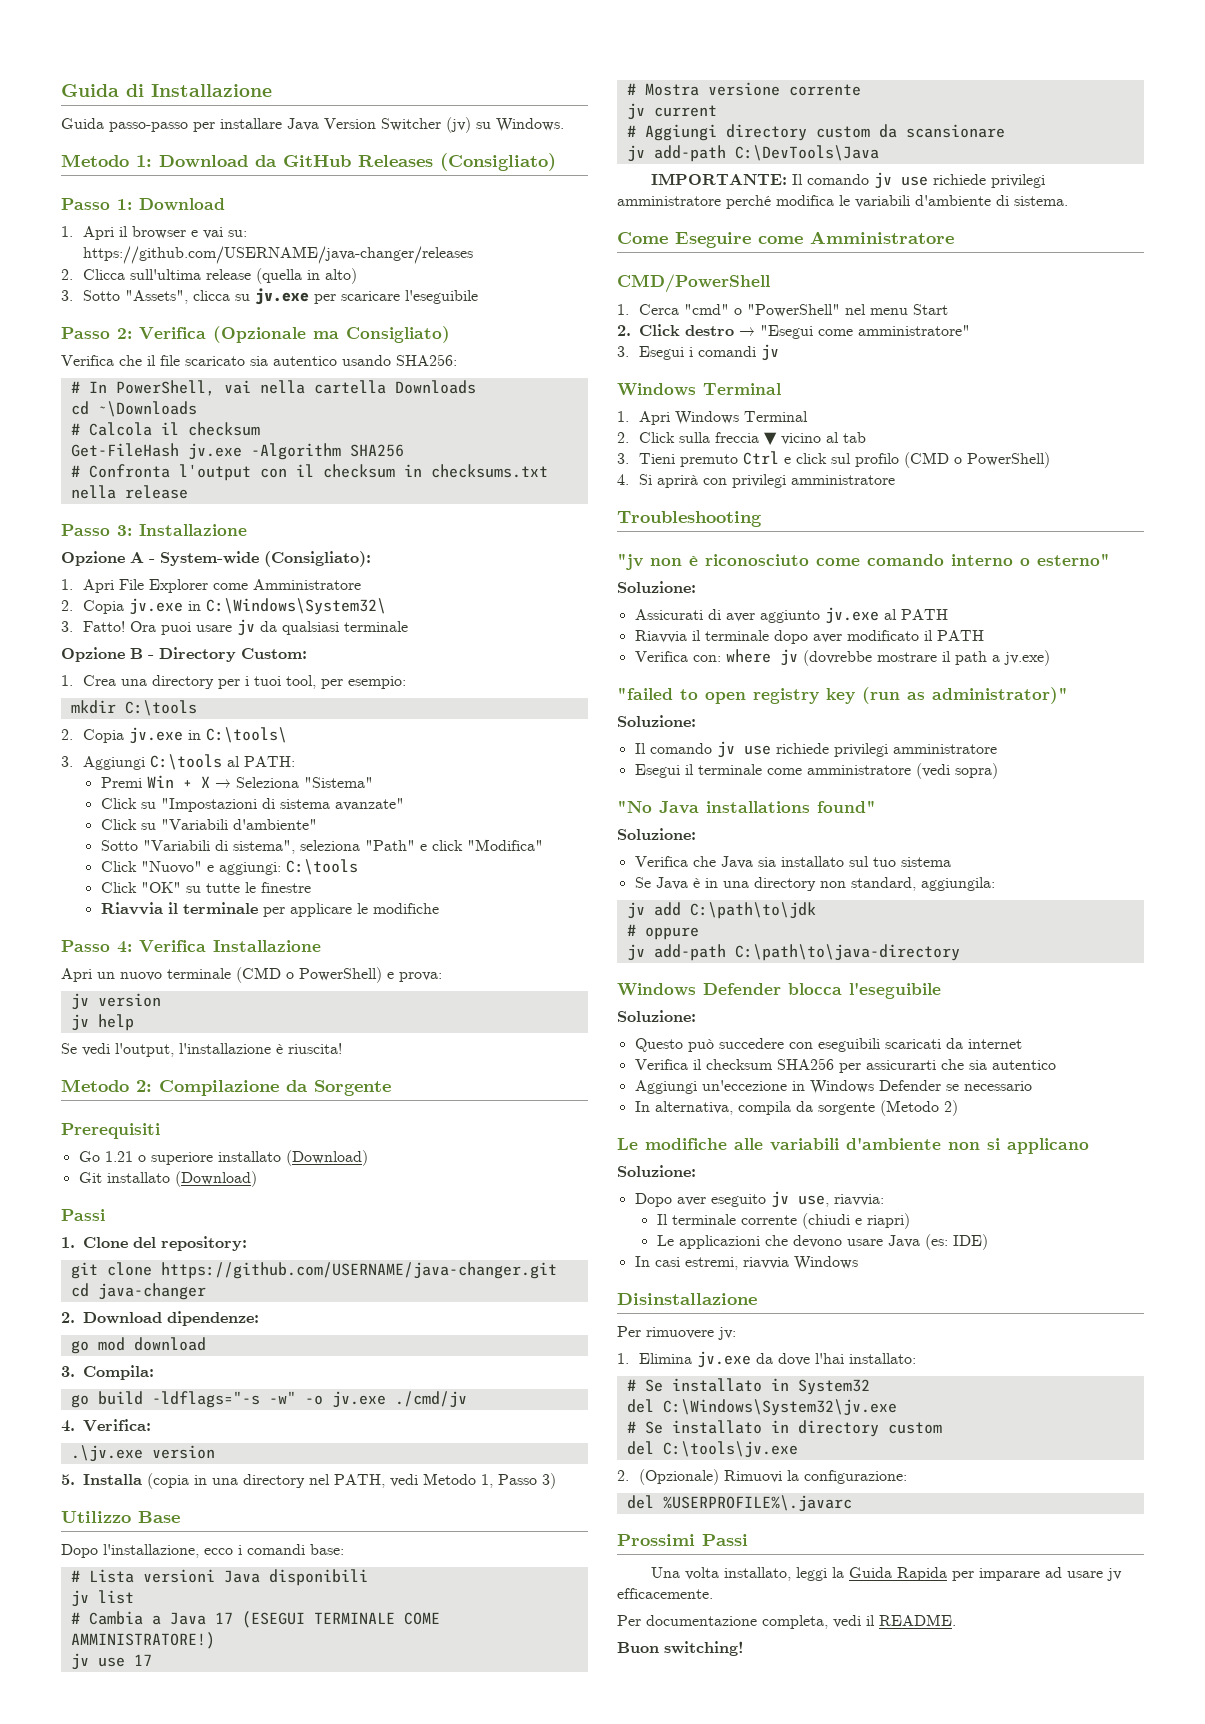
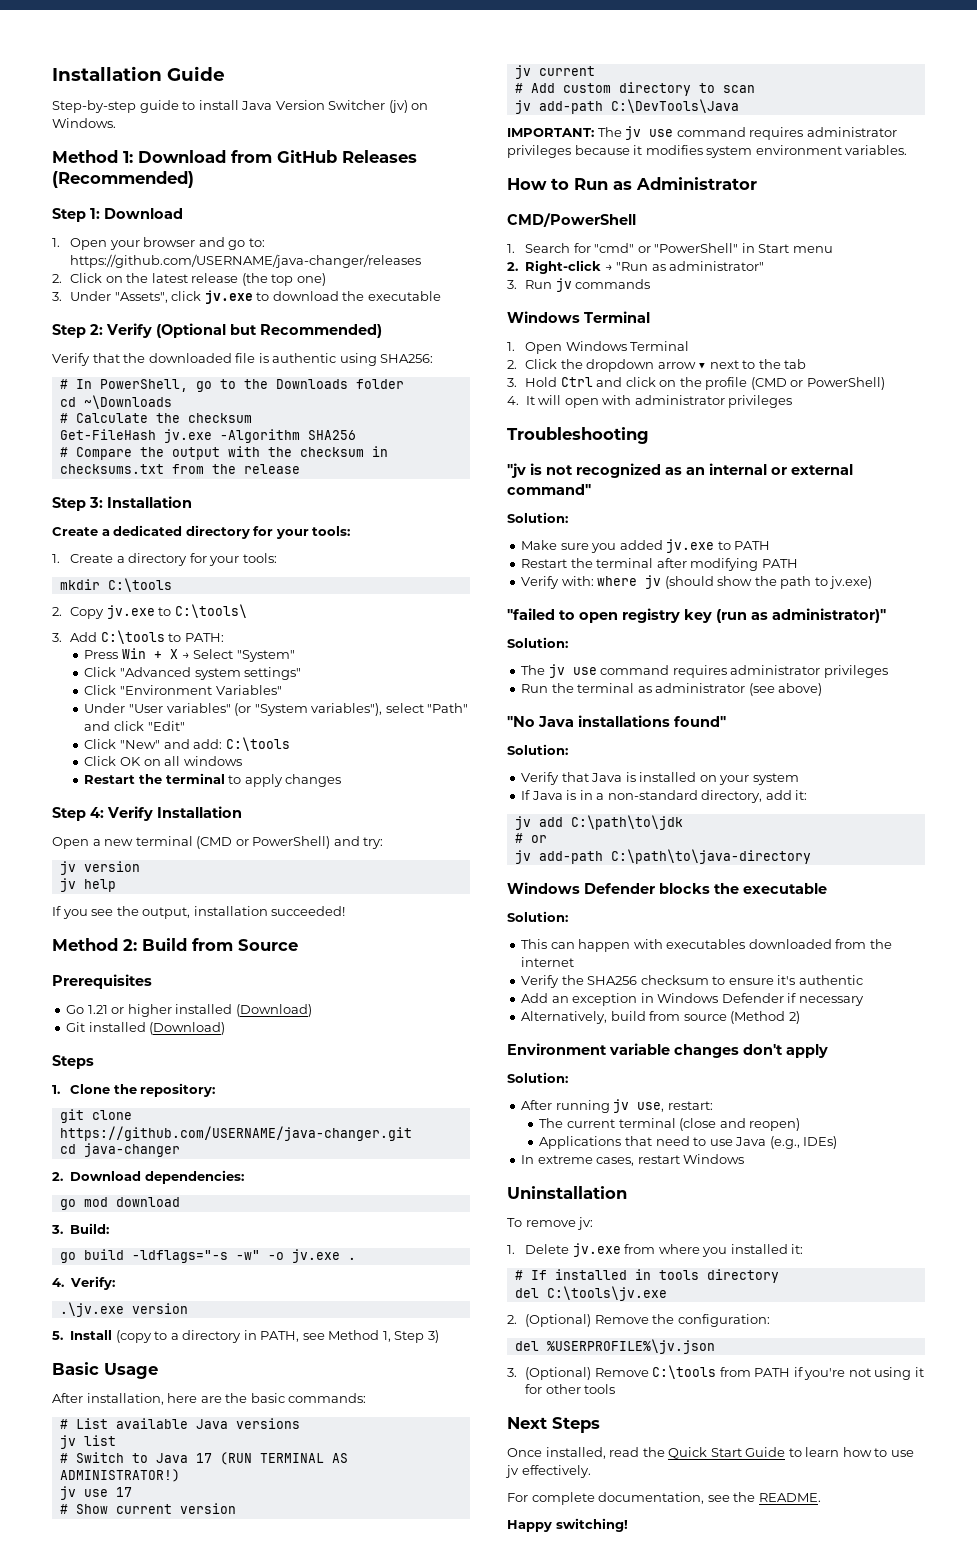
- Guida di Installazione
- Guida passo-passo per installare Java Version Switcher (jv) su Windows.
+ Installation Guide
+ Step-by-step guide to install Java Version Switcher (jv) on Windows.
- Metodo 1: Download da GitHub Releases (Consigliato)
- Passo 1: Download
+ Method 1: Download from GitHub Releases (Recommended)
+ Step 1: Download
- 1. Apri il browser e vai su: https://github.com/USERNAME/java-changer/releases
- 2. Clicca sull'ultima release (quella in alto)
- 3. Sotto "Assets", clicca su jv.exe per scaricare l'eseguibile
- Passo 2: Verifica (Opzionale ma Consigliato)
- Verifica che il file scaricato sia autentico usando SHA256:
+ 1. Open your browser and go to: https://github.com/USERNAME/java-changer/releases
+ 2. Click on the latest release (the top one)
+ 3. Under "Assets", click jv.exe to download the executable
+ Step 2: Verify (Optional but Recommended)
+ Verify that the downloaded file is authentic using SHA256:
- # In PowerShell, vai nella cartella Downloads
+ # In PowerShell, go to the Downloads folder
- # Calcola il checksum
+ # Calculate the checksum
- # Confronta l'output con il checksum in checksums.txt nella release
+ # Compare the output with the checksum in checksums.txt from the release
- Passo 3: Installazione
- Opzione A - System-wide (Consigliato):
- 1. Apri File Explorer come Amministratore
- 2. Copia jv.exe in C:\Windows\System32\
- 3. Fatto! Ora puoi usare jv da qualsiasi terminale
- Opzione B - Directory Custom:
- 1. Crea una directory per i tuoi tool, per esempio:
+ Step 3: Installation
+ Create a dedicated directory for your tools:
+ 1. Create a directory for your tools:
- 2. Copia jv.exe in C:\tools\
+ 2. Copy jv.exe to C:\tools\
- 3. Aggiungi C:\tools al PATH:
+ 3. Add C:\tools to PATH:
- Premi Win + X → Seleziona "Sistema"
- Click su "Impostazioni di sistema avanzate"
- Click su "Variabili d'ambiente"
- Sotto "Variabili di sistema", seleziona "Path" e click "Modifica"
- Click "Nuovo" e aggiungi: C:\tools
- Click "OK" su tutte le finestre
- Riavvia il terminale per applicare le modifiche
- Passo 4: Verifica Installazione
- Apri un nuovo terminale (CMD o PowerShell) e prova:
+ Press Win + X → Select "System"
+ Click "Advanced system settings"
+ Click "Environment Variables"
+ Under "User variables" (or "System variables"), select "Path" and click "Edit"
+ Click "New" and add: C:\tools
+ Click OK on all windows
+ Restart the terminal to apply changes
+ Step 4: Verify Installation
+ Open a new terminal (CMD or PowerShell) and try:
  jv version
  jv help
- Se vedi l'output, l'installazione è riuscita!
- Metodo 2: Compilazione da Sorgente
- Prerequisiti
+ If you see the output, installation succeeded!
+ Method 2: Build from Source
+ Prerequisites
- Go 1.21 o superiore installato (Download)
+ Go 1.21 or higher installed (Download)
- Git installato (Download)
- Passi
+ Git installed (Download)
+ Steps
- 1. Clone del repository:
+ 1. Clone the repository:
- 2. Download dipendenze:
+ 2. Download dependencies:
- 3. Compila:
+ 3. Build:
- go build -ldflags="-s -w" -o jv.exe ./cmd/jv
- 4. Verifica:
+ go build -ldflags="-s -w" -o jv.exe .
+ 4. Verify:
- 5. Installa (copia in una directory nel PATH, vedi Metodo 1, Passo 3)
- Utilizzo Base
- Dopo l'installazione, ecco i comandi base:
- # Lista versioni Java disponibili
+ 5. Install (copy to a directory in PATH, see Method 1, Step 3)
+ Basic Usage
+ After installation, here are the basic commands:
+ # List available Java versions
  jv list
- # Cambia a Java 17 (ESEGUI TERMINALE COME AMMINISTRATORE!)
+ # Switch to Java 17 (RUN TERMINAL AS ADMINISTRATOR!)
- # Mostra versione corrente
+ # Show current version
- # Aggiungi directory custom da scansionare
+ # Add custom directory to scan
  jv add-path C:\DevTools\Java
- IMPORTANTE: Il comando jv use richiede privilegi amministratore perché modifica le variabili d'ambiente di sistema.
- Come Eseguire come Amministratore
+ IMPORTANT: The jv use command requires administrator privileges because it modifies system environment variables.
+ How to Run as Administrator
  CMD/PowerShell
- 1. Cerca "cmd" o "PowerShell" nel menu Start
- 2. Click destro → "Esegui come amministratore"
- 3. Esegui i comandi jv
+ 1. Search for "cmd" or "PowerShell" in Start menu
+ 2. Right-click → "Run as administrator"
+ 3. Run jv commands
- 1. Apri Windows Terminal
+ 1. Open Windows Terminal
- 2. Click sulla freccia ▼ vicino al tab
- 3. Tieni premuto Ctrl e click sul profilo (CMD o PowerShell)
- 4. Si aprirà con privilegi amministratore
+ 2. Click the dropdown arrow ▼ next to the tab
+ 3. Hold Ctrl and click on the profile (CMD or PowerShell)
+ 4. It will open with administrator privileges
  Troubleshooting
- "jv non è riconosciuto come comando interno o esterno"
- Soluzione:
- Assicurati di aver aggiunto jv.exe al PATH
- Riavvia il terminale dopo aver modificato il PATH
- Verifica con: where jv (dovrebbe mostrare il path a jv.exe)
+ "jv is not recognized as an internal or external command"
+ Solution:
+ Make sure you added jv.exe to PATH
+ Restart the terminal after modifying PATH
+ Verify with: where jv (should show the path to jv.exe)
  "failed to open registry key (run as administrator)"
- Soluzione:
- Il comando jv use richiede privilegi amministratore
- Esegui il terminale come amministratore (vedi sopra)
+ Solution:
+ The jv use command requires administrator privileges
+ Run the terminal as administrator (see above)
  "No Java installations found"
- Soluzione:
- Verifica che Java sia installato sul tuo sistema
- Se Java è in una directory non standard, aggiungila:
+ Solution:
+ Verify that Java is installed on your system
+ If Java is in a non-standard directory, add it:
- # oppure
+ # or
- Windows Defender blocca l'eseguibile
- Soluzione:
- Questo può succedere con eseguibili scaricati da internet
- Verifica il checksum SHA256 per assicurarti che sia autentico
- Aggiungi un'eccezione in Windows Defender se necessario
- In alternativa, compila da sorgente (Metodo 2)
- Le modifiche alle variabili d'ambiente non si applicano
- Soluzione:
- Dopo aver eseguito jv use, riavvia:
- Il terminale corrente (chiudi e riapri)
- Le applicazioni che devono usare Java (es: IDE)
- In casi estremi, riavvia Windows
- Disinstallazione
- Per rimuovere jv:
- 1. Elimina jv.exe da dove l'hai installato:
- # Se installato in System32
- del C:\Windows\System32\jv.exe
- # Se installato in directory custom
+ Windows Defender blocks the executable
+ Solution:
+ This can happen with executables downloaded from the internet
+ Verify the SHA256 checksum to ensure it's authentic
+ Add an exception in Windows Defender if necessary
+ Alternatively, build from source (Method 2)
+ Environment variable changes don't apply
+ Solution:
+ After running jv use, restart:
+ The current terminal (close and reopen)
+ Applications that need to use Java (e.g., IDEs)
+ In extreme cases, restart Windows
+ Uninstallation
+ To remove jv:
+ 1. Delete jv.exe from where you installed it:
+ # If installed in tools directory
- 2. (Opzionale) Rimuovi la configurazione:
- del %USERPROFILE%\.javarc
- Prossimi Passi
- Una volta installato, leggi la Guida Rapida per imparare ad usare jv efficacemente.
- Per documentazione completa, vedi il README.
+ 2. (Optional) Remove the configuration:
+ del %USERPROFILE%\jv.json
+ 3. (Optional) Remove C:\tools from PATH if you're not using it for other tools
+ Next Steps
+ Once installed, read the Quick Start Guide to learn how to use jv effectively.
+ For complete documentation, see the README.
- Buon switching!
+ Happy switching!

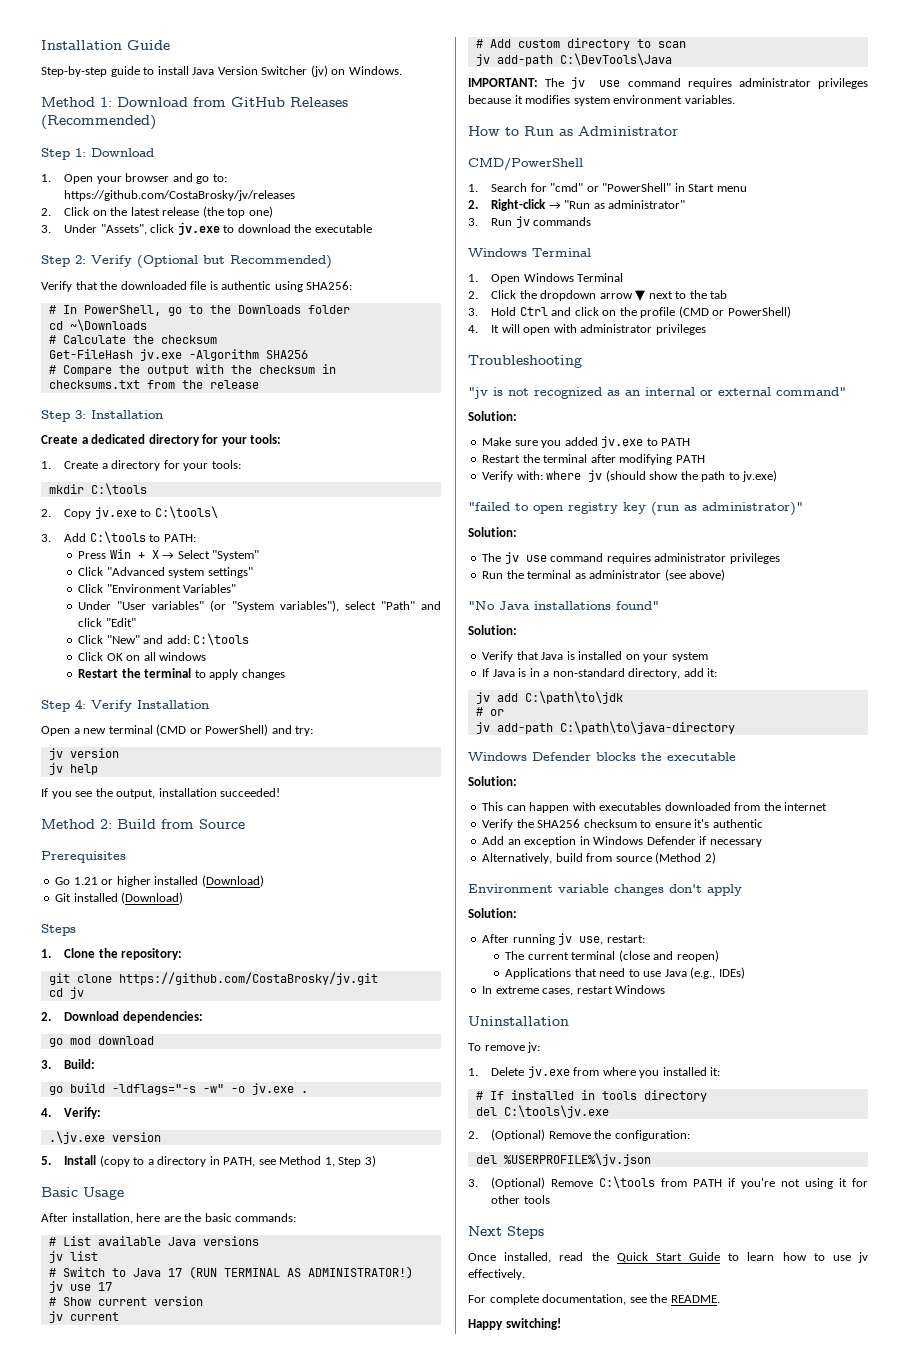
- 1. Open your browser and go to: https://github.com/USERNAME/java-changer/releases
+ 1. Open your browser and go to: https://github.com/CostaBrosky/jv/releases
- git clone https://github.com/USERNAME/java-changer.git
- cd java-changer
+ git clone https://github.com/CostaBrosky/jv.git
+ cd jv

